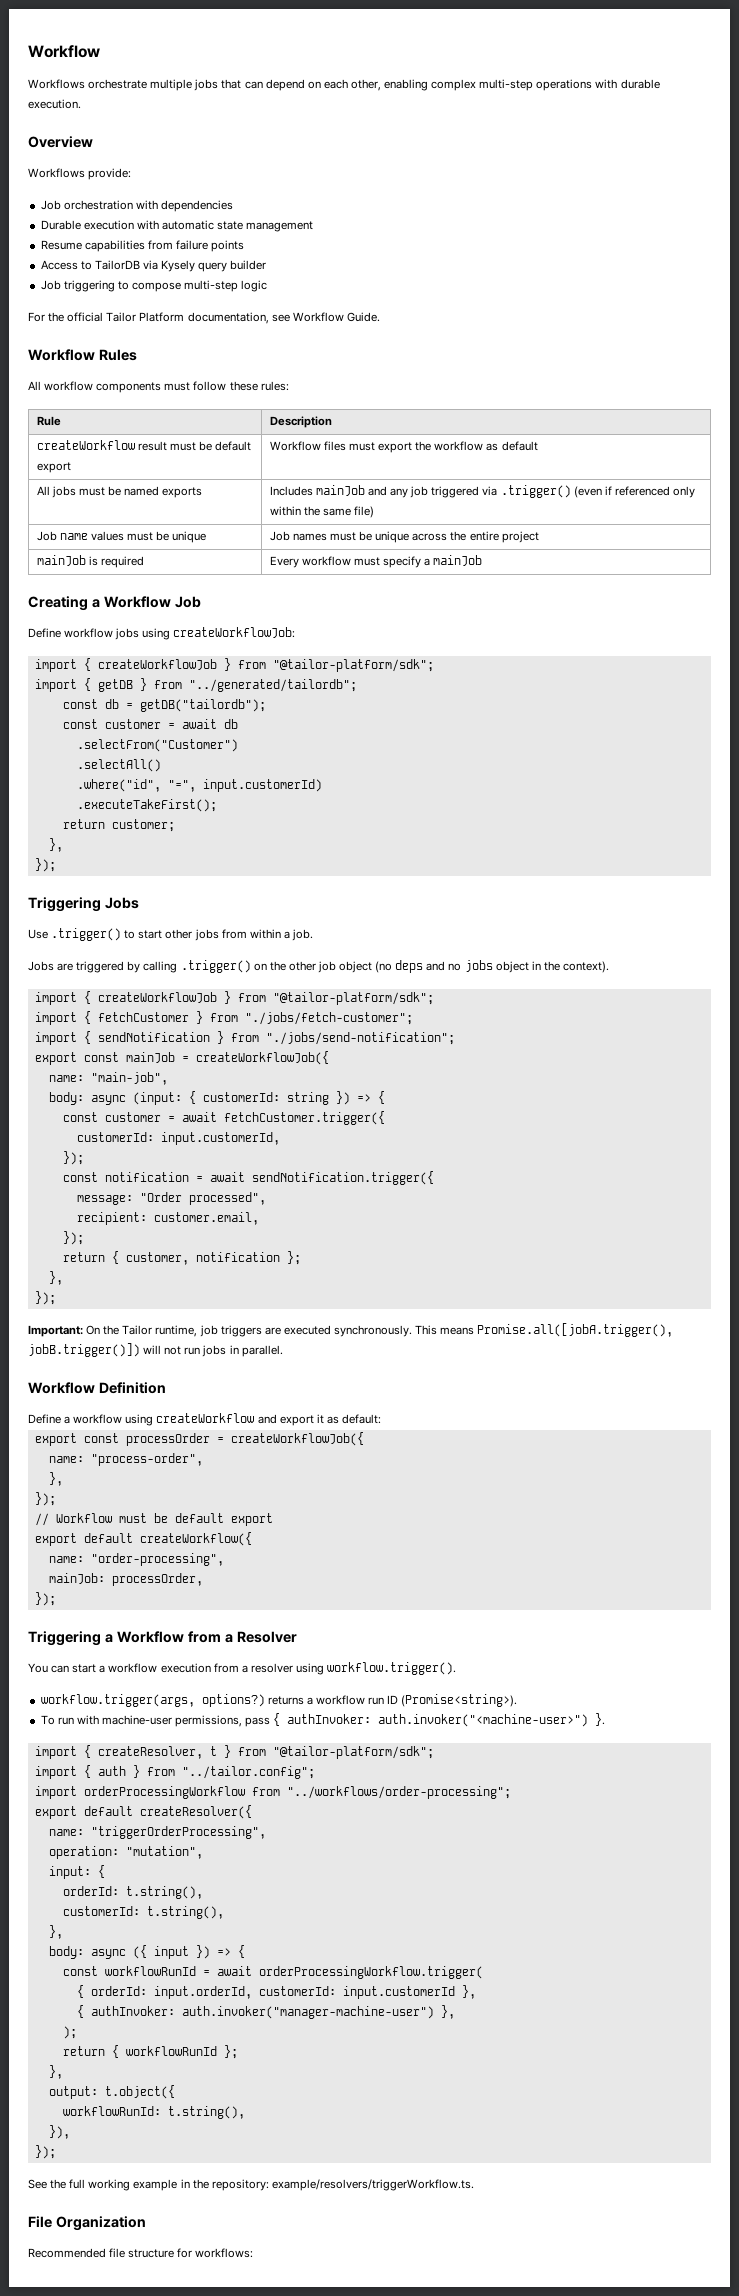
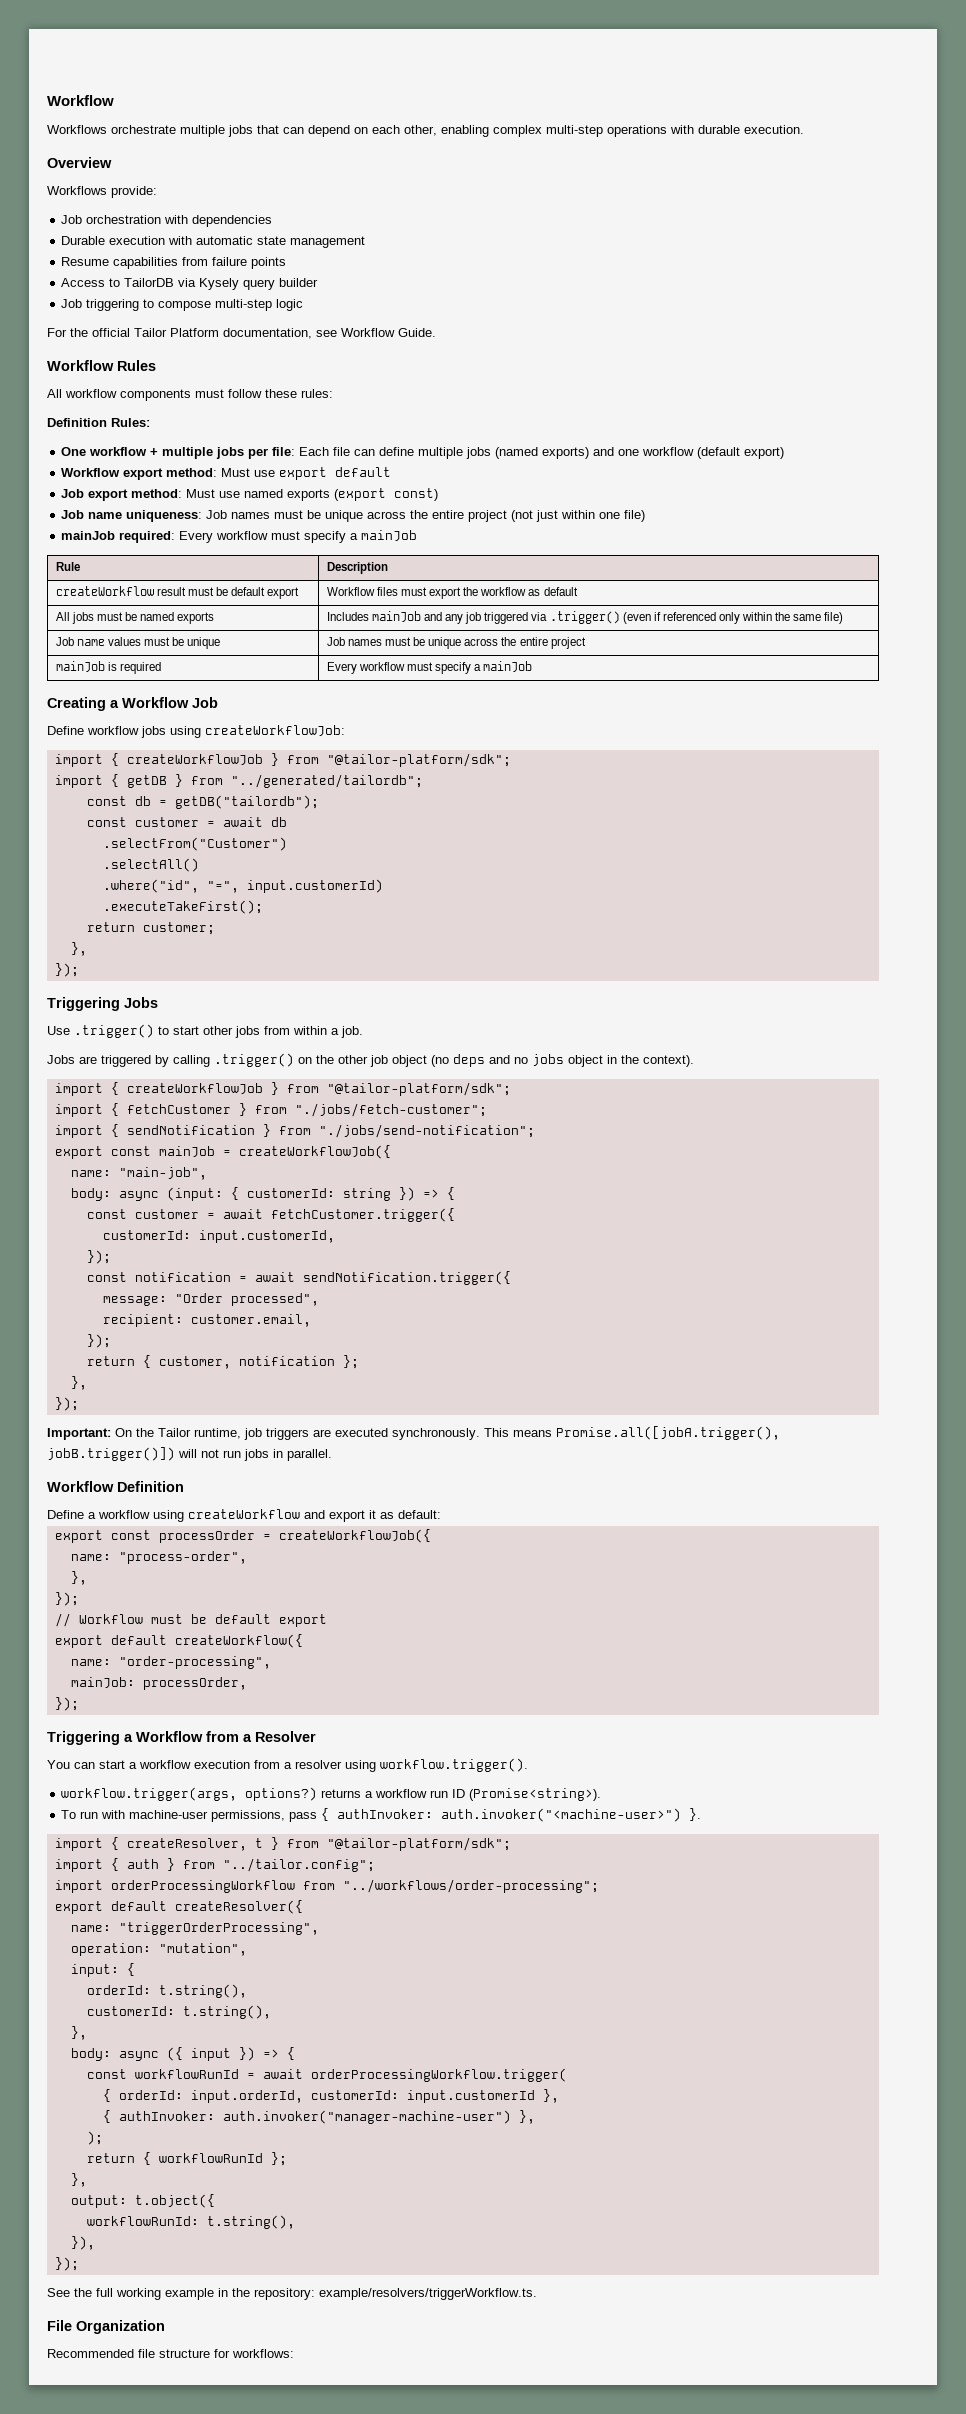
+ Definition Rules:
+ One workflow + multiple jobs per file: Each file can define multiple jobs (named exports) and one workflow (default export)
+ Workflow export method: Must use export default
+ Job export method: Must use named exports (export const)
+ Job name uniqueness: Job names must be unique across the entire project (not just within one file)
+ mainJob required: Every workflow must specify a mainJob

